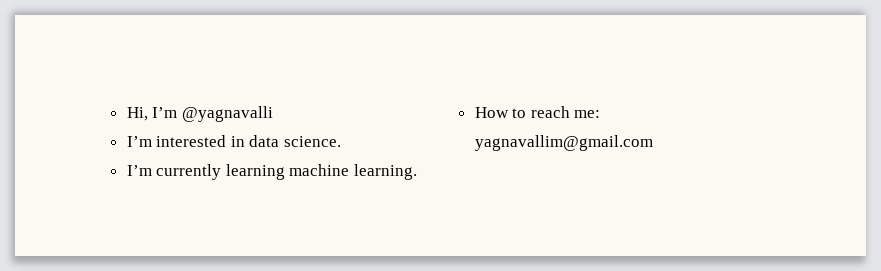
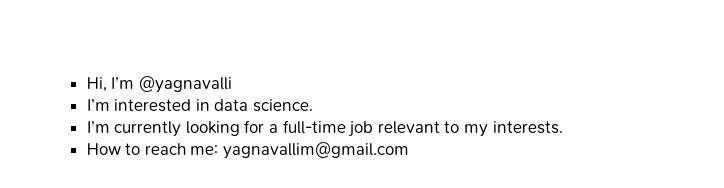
- I’m currently learning machine learning.
+ I’m currently looking for a full-time job relevant to my interests.

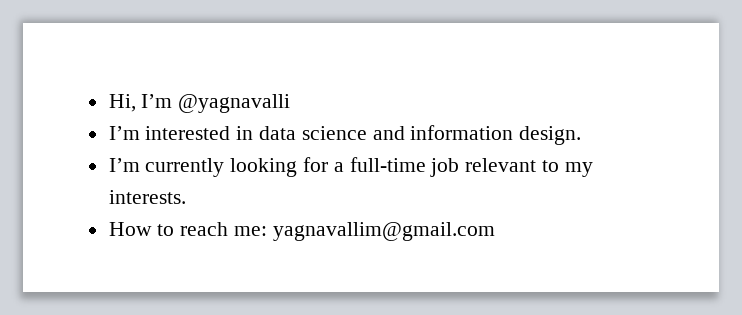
- I’m interested in data science.
+ I’m interested in data science and information design.

